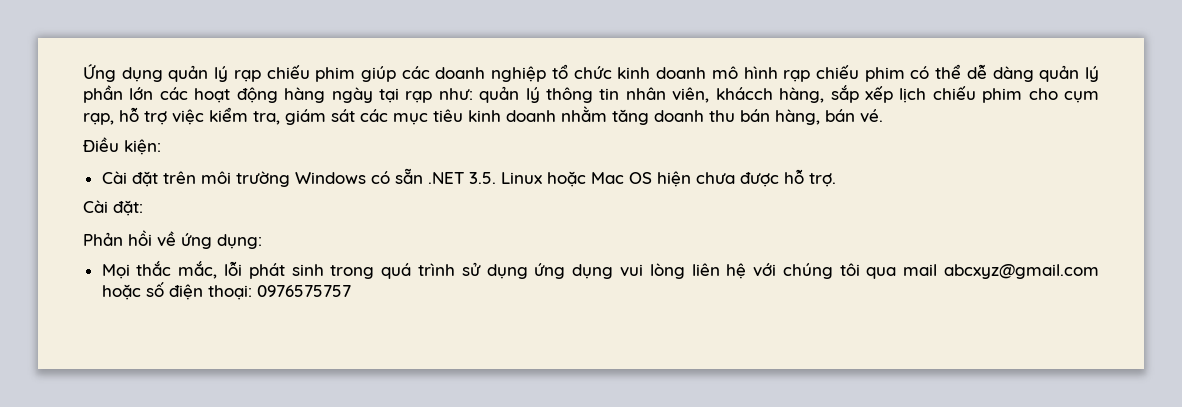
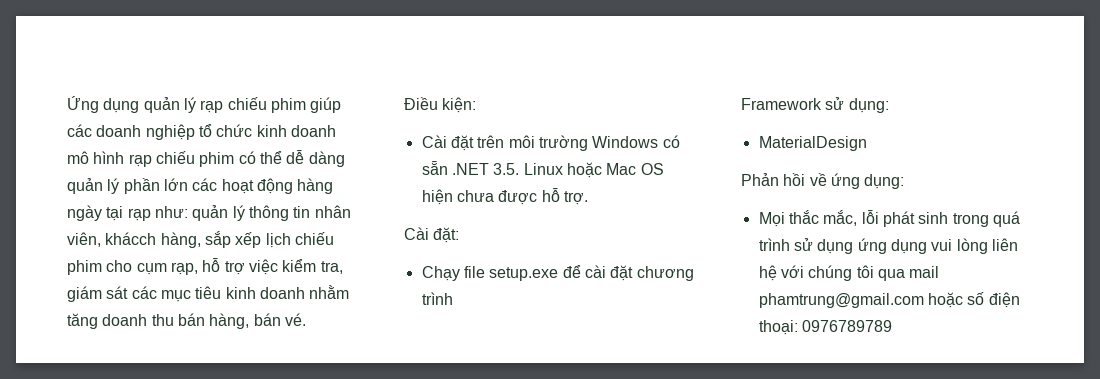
+ Chạy file setup.exe để cài đặt chương trình
+ Framework sử dụng:
+ MaterialDesign
- Mọi thắc mắc, lỗi phát sinh trong quá trình sử dụng ứng dụng vui lòng liên hệ với chúng tôi qua mail abcxyz@gmail.com hoặc số điện thoại: 0976575757
+ Mọi thắc mắc, lỗi phát sinh trong quá trình sử dụng ứng dụng vui lòng liên hệ với chúng tôi qua mail phamtrung@gmail.com hoặc số điện thoại: 0976789789

